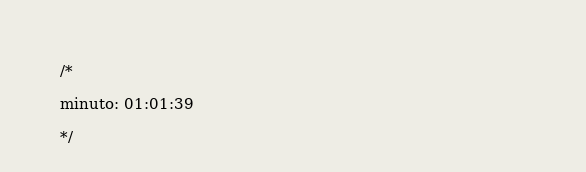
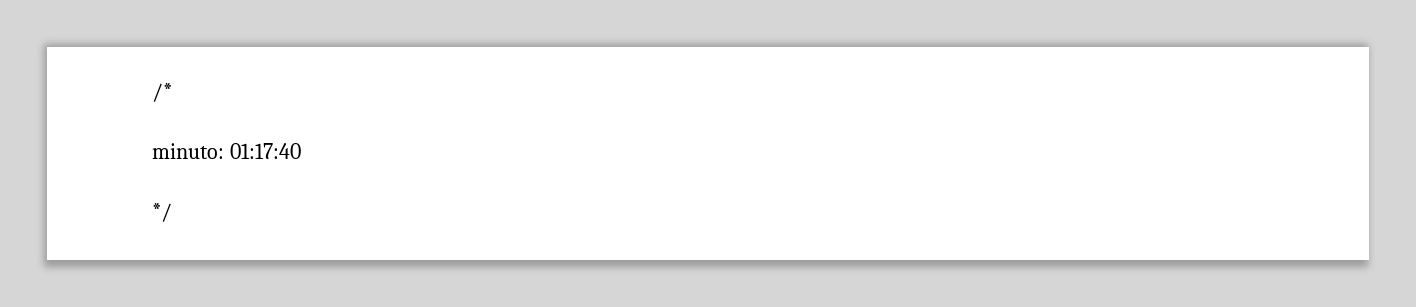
- minuto: 01:01:39
+ minuto: 01:17:40

